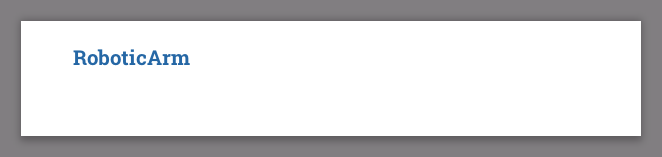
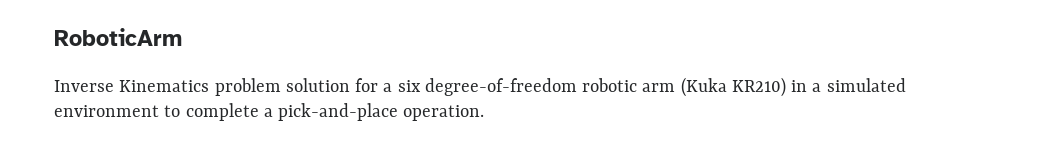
+ Inverse Kinematics problem solution for a six degree-of-freedom robotic arm (Kuka KR210) in a simulated environment to complete a pick-and-place operation.

